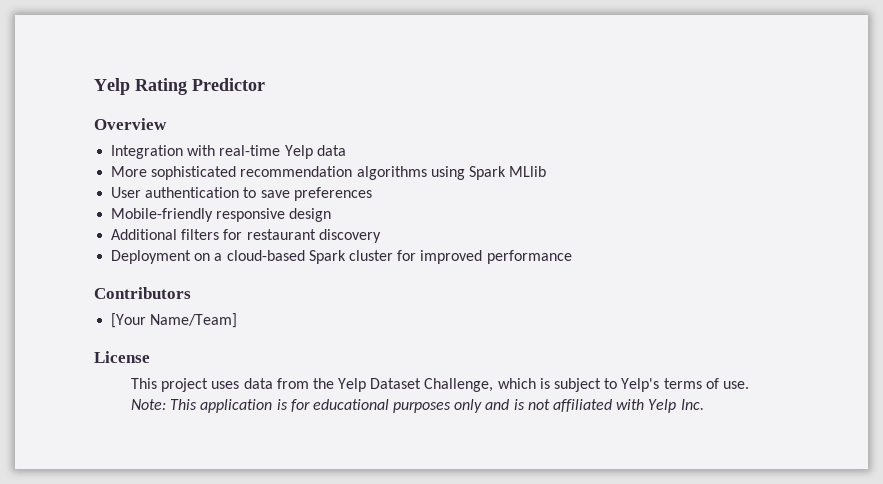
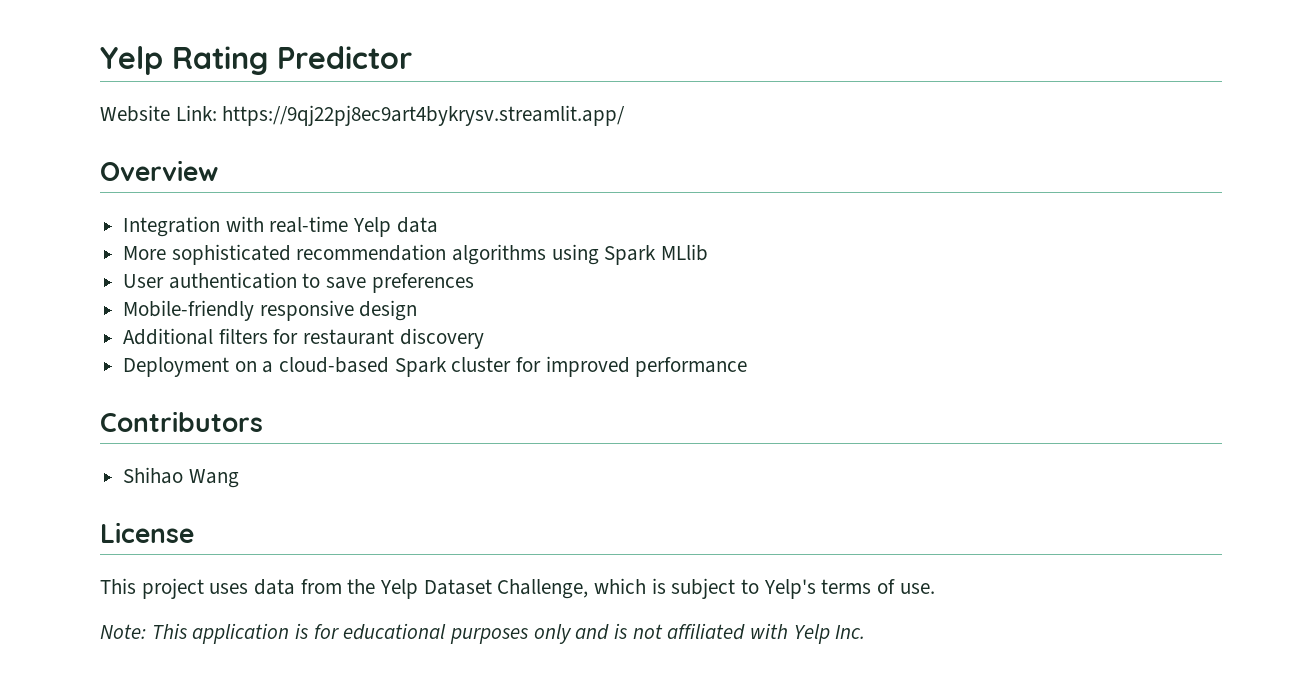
+ Website Link: https://9qj22pj8ec9art4bykrysv.streamlit.app/
- [Your Name/Team]
+ Shihao Wang

